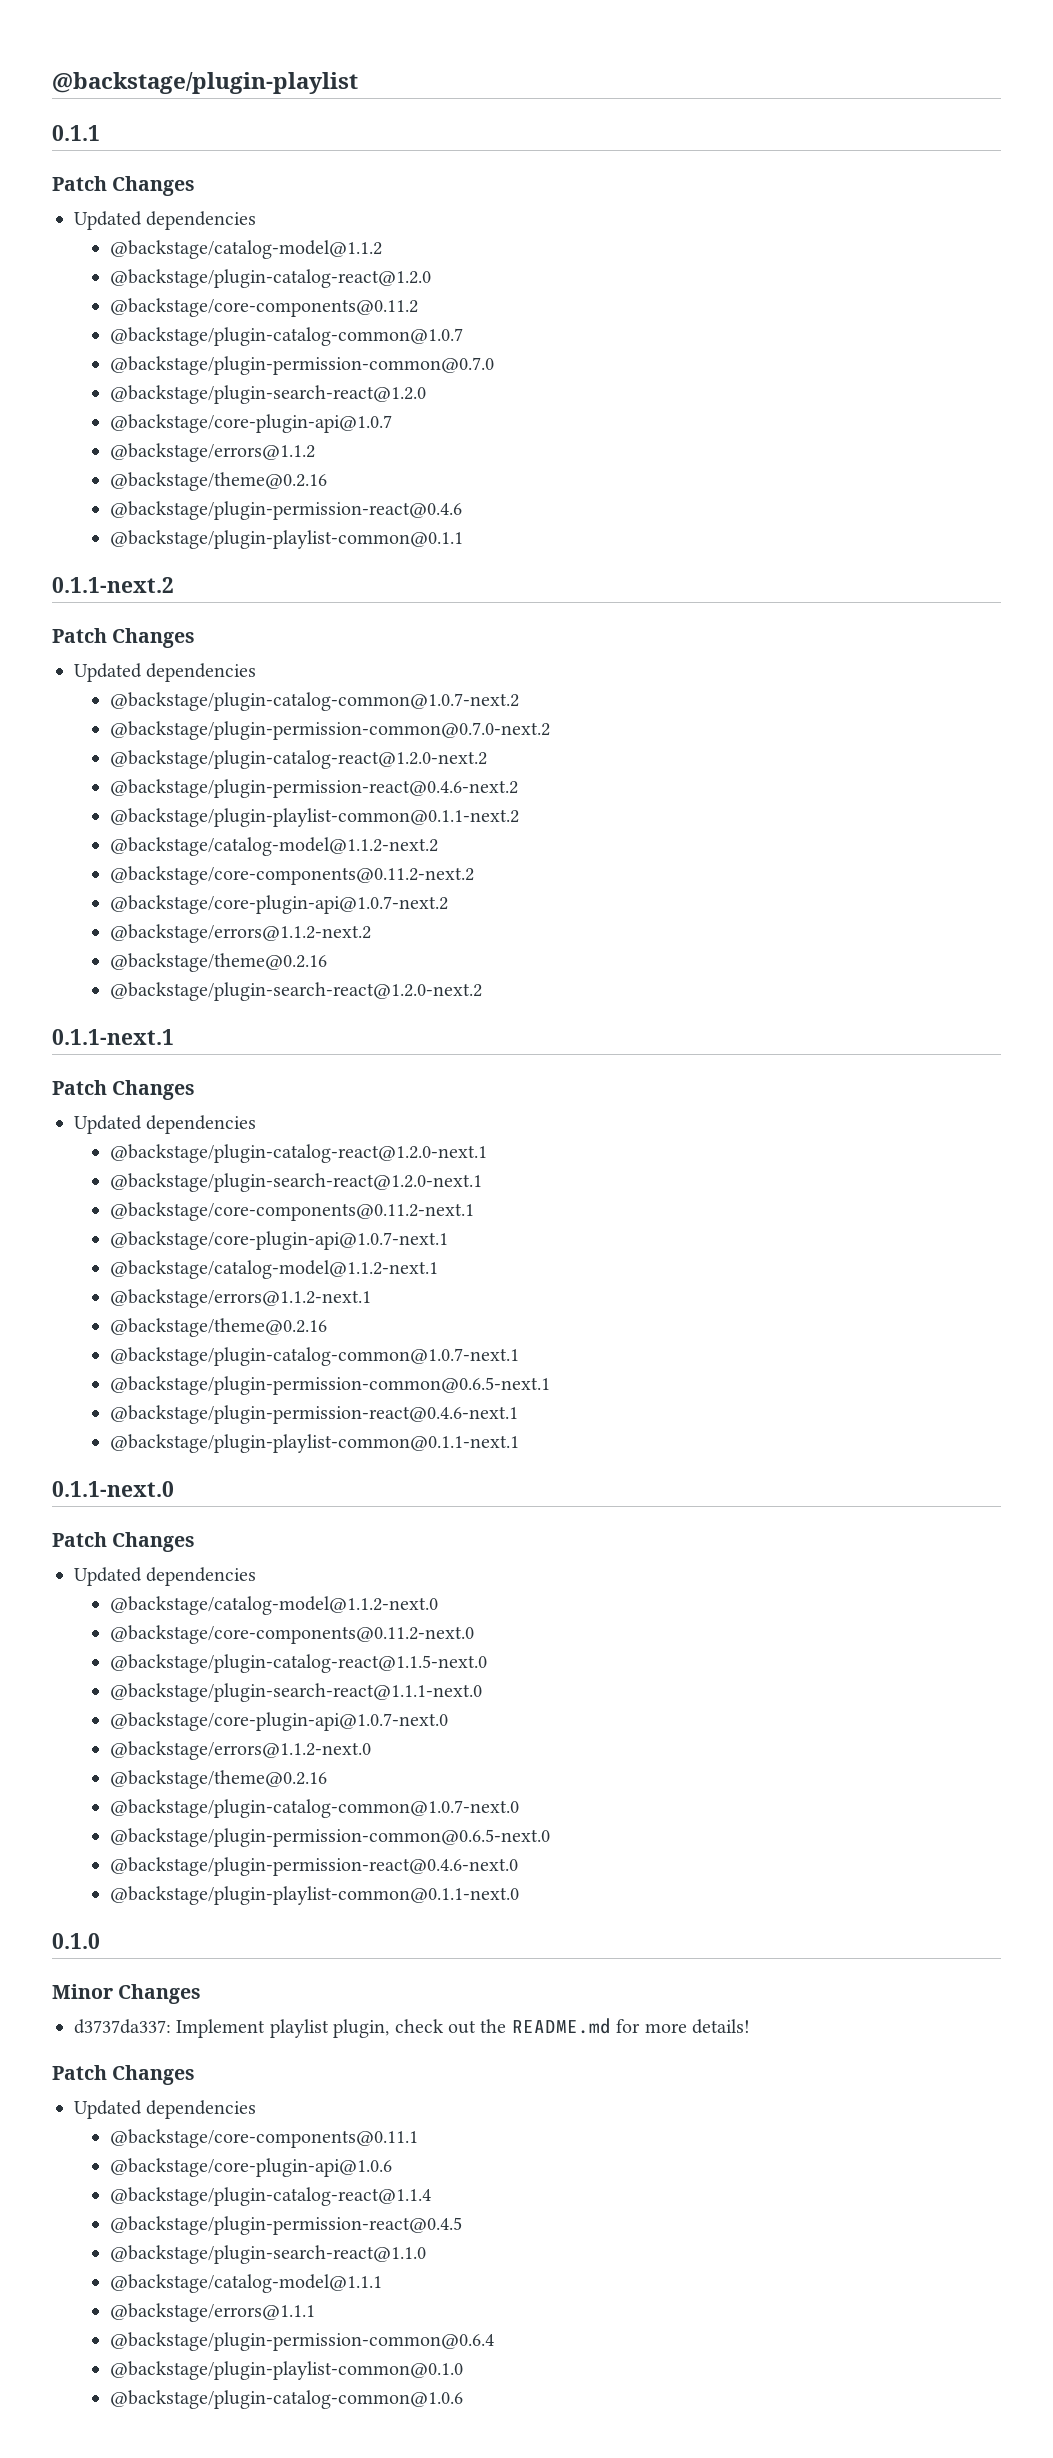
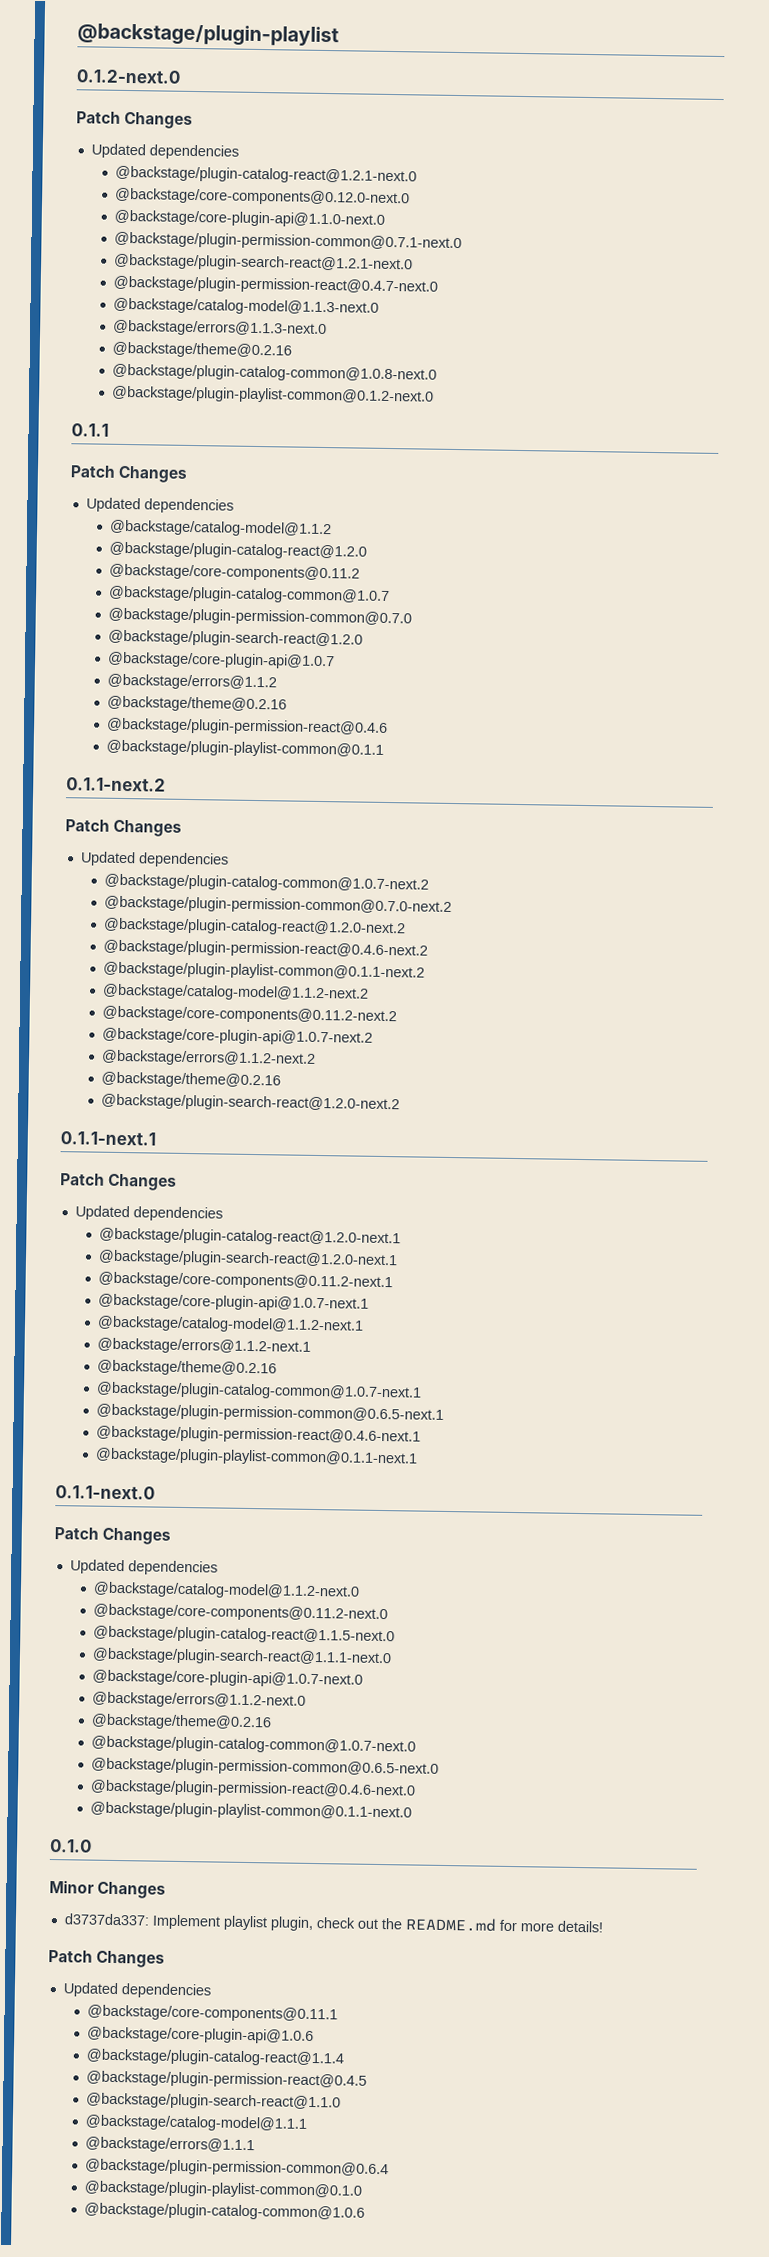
+ 0.1.2-next.0
+ Patch Changes
+ Updated dependencies
+ @backstage/plugin-catalog-react@1.2.1-next.0
+ @backstage/core-components@0.12.0-next.0
+ @backstage/core-plugin-api@1.1.0-next.0
+ @backstage/plugin-permission-common@0.7.1-next.0
+ @backstage/plugin-search-react@1.2.1-next.0
+ @backstage/plugin-permission-react@0.4.7-next.0
+ @backstage/catalog-model@1.1.3-next.0
+ @backstage/errors@1.1.3-next.0
+ @backstage/theme@0.2.16
+ @backstage/plugin-catalog-common@1.0.8-next.0
+ @backstage/plugin-playlist-common@0.1.2-next.0

